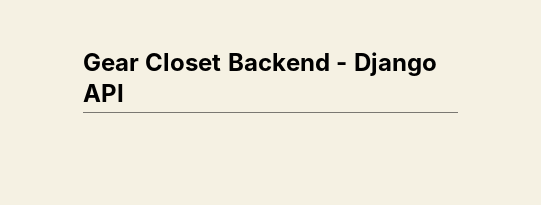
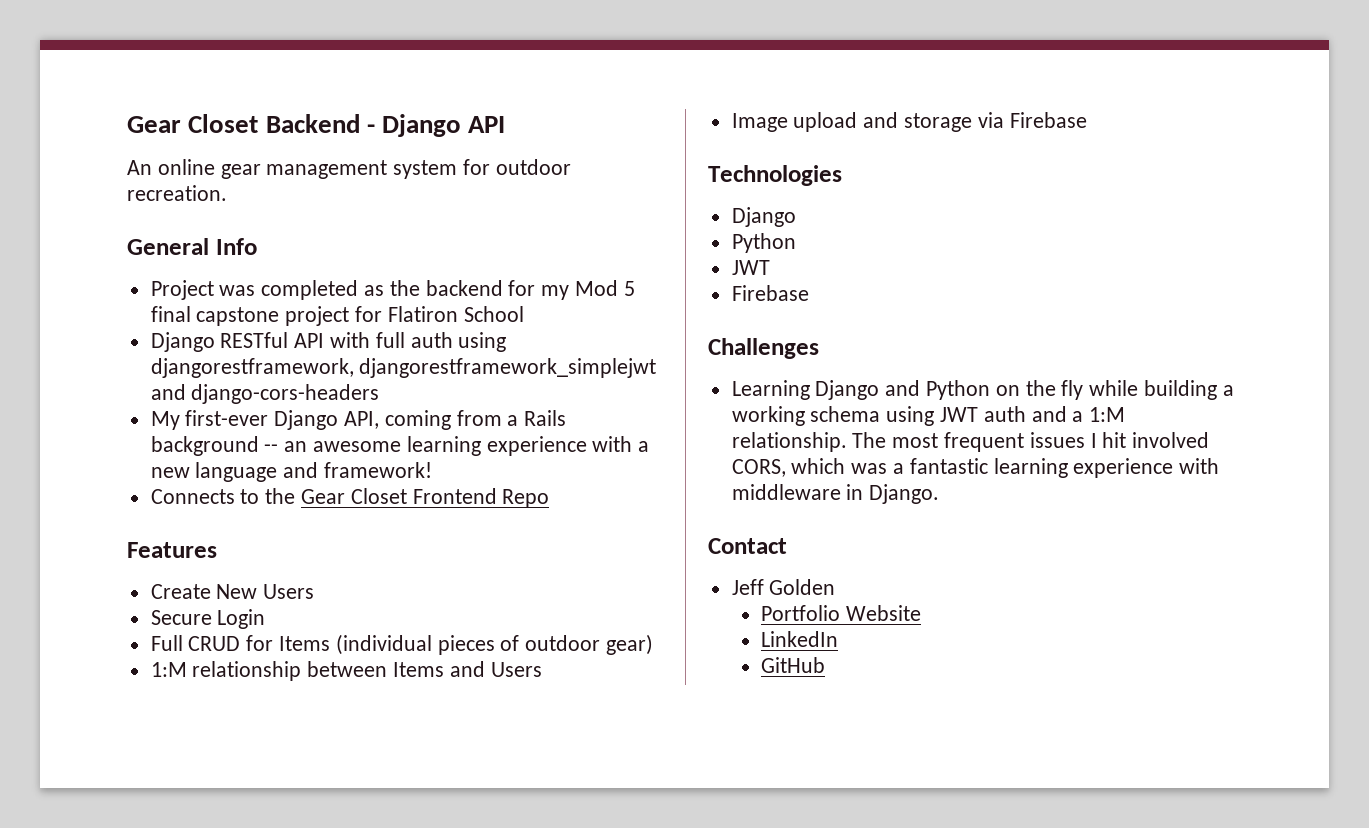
+ An online gear management system for outdoor recreation.
+ General Info
+ Project was completed as the backend for my Mod 5 final capstone project for Flatiron School
+ Django RESTful API with full auth using djangorestframework, djangorestframework_simplejwt and django-cors-headers
+ My first-ever Django API, coming from a Rails background -- an awesome learning experience with a new language and framework!
+ Connects to the Gear Closet Frontend Repo
+ Features
+ Create New Users
+ Secure Login
+ Full CRUD for Items (individual pieces of outdoor gear)
+ 1:M relationship between Items and Users
+ Image upload and storage via Firebase
+ Technologies
+ Django
+ Python
+ JWT
+ Firebase
+ Challenges
+ Learning Django and Python on the fly while building a working schema using JWT auth and a 1:M relationship. The most frequent issues I hit involved CORS, which was a fantastic learning experience with middleware in Django.
+ Contact
+ Jeff Golden
+ Portfolio Website
+ LinkedIn
+ GitHub

